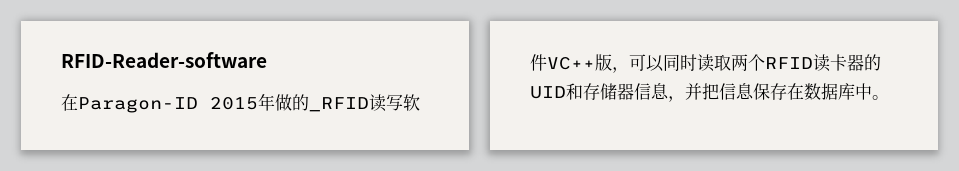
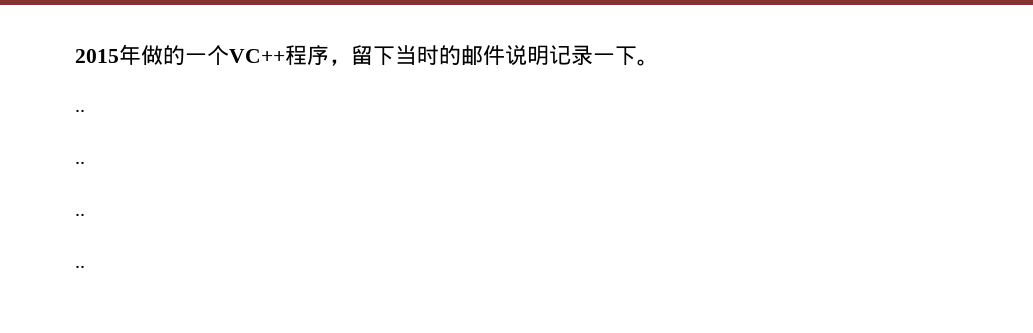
- RFID-Reader-software
- 在Paragon-ID 2015年做的_RFID读写软件VC++版，可以同时读取两个RFID读卡器的UID和存储器信息，并把信息保存在数据库中。
+ 2015年做的一个VC++程序，留下当时的邮件说明记录一下。
+ ..
+ ..
+ ..
+ ..

